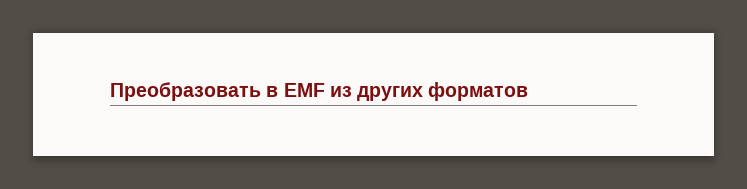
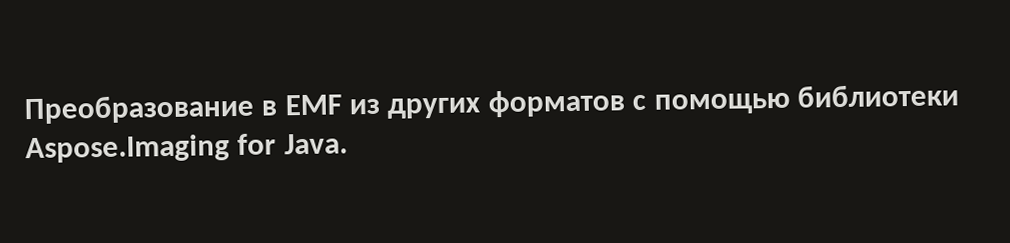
- Преобразовать в EMF из других форматов
+ Преобразование в EMF из других форматов с помощью библиотеки Aspose.Imaging for Java.

